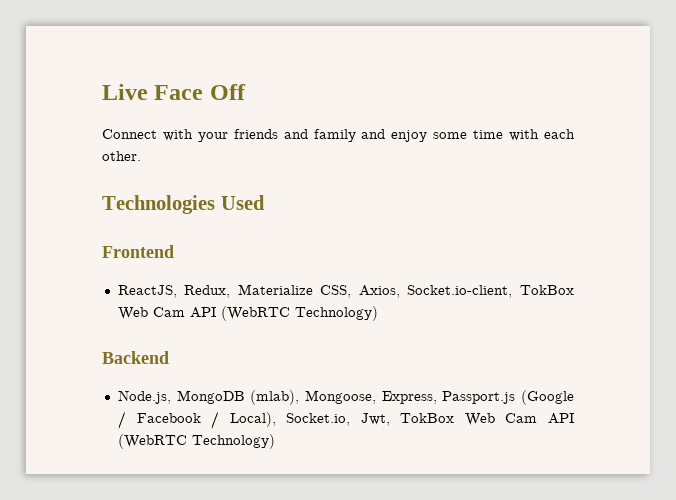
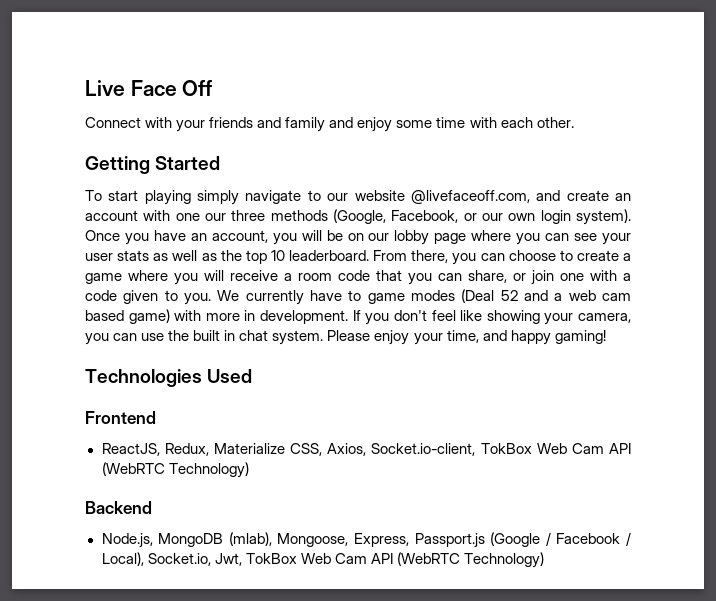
+ Getting Started
+ To start playing simply navigate to our website @livefaceoff.com, and create an account with one our three methods (Google, Facebook, or our own login system). Once you have an account, you will be on our lobby page where you can see your user stats as well as the top 10 leaderboard. From there, you can choose to create a game where you will receive a room code that you can share, or join one with a code given to you. We currently have to game modes (Deal 52 and a web cam based game) with more in development. If you don't feel like showing your camera, you can use the built in chat system. Please enjoy your time, and happy gaming!

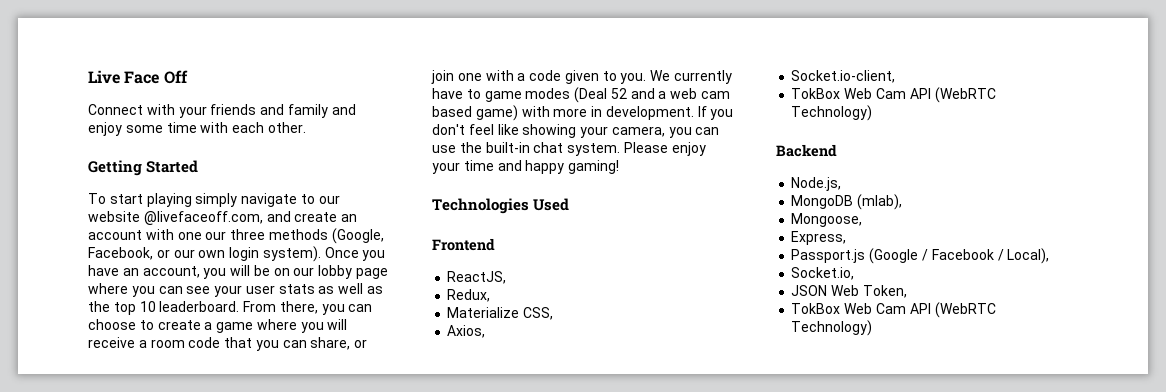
- If you don't feel like showing your camera, you can use the built in chat system.
+ If you don't feel like showing your camera, you can use the built-in chat system.
- Please enjoy your time, and happy gaming!
+ Please enjoy your time and happy gaming!
- ReactJS, Redux, Materialize CSS, Axios, Socket.io-client, TokBox Web Cam API (WebRTC Technology)
+ ReactJS,
+ Redux,
+ Materialize CSS,
+ Axios,
+ Socket.io-client,
+ TokBox Web Cam API (WebRTC Technology)
- Node.js, MongoDB (mlab), Mongoose, Express, Passport.js (Google / Facebook / Local), Socket.io, Jwt, TokBox Web Cam API (WebRTC Technology)
+ Node.js,
+ MongoDB (mlab),
+ Mongoose,
+ Express,
+ Passport.js (Google / Facebook / Local),
+ Socket.io,
+ JSON Web Token,
+ TokBox Web Cam API (WebRTC Technology)

